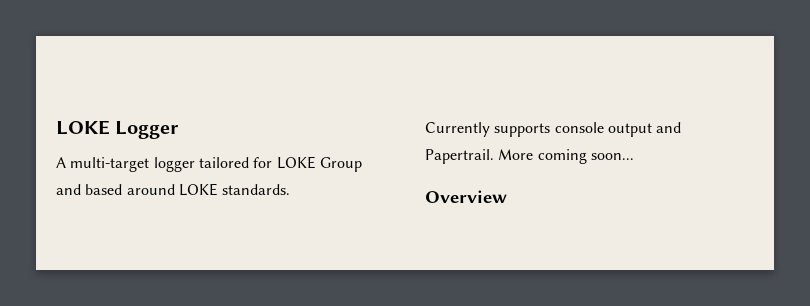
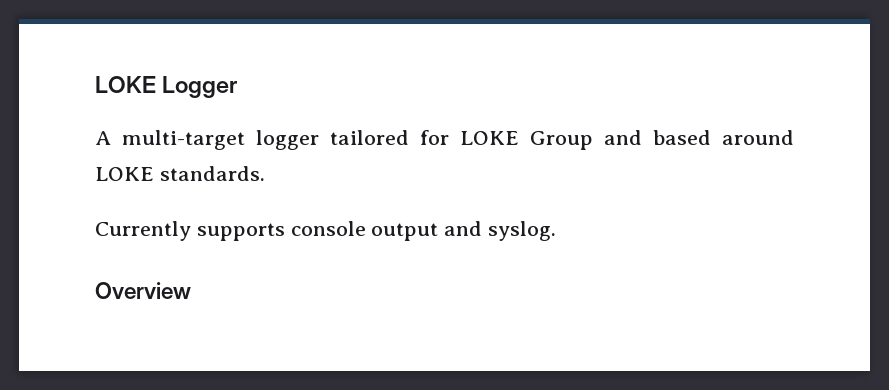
- Currently supports console output and Papertrail. More coming soon...
+ Currently supports console output and syslog.

